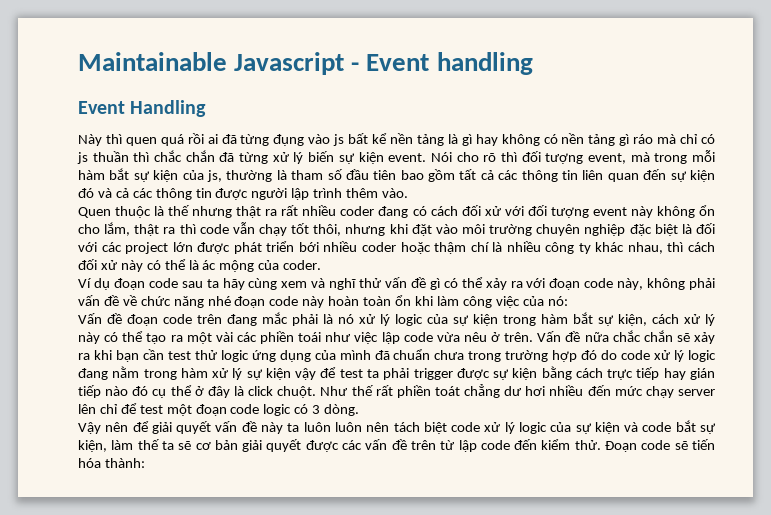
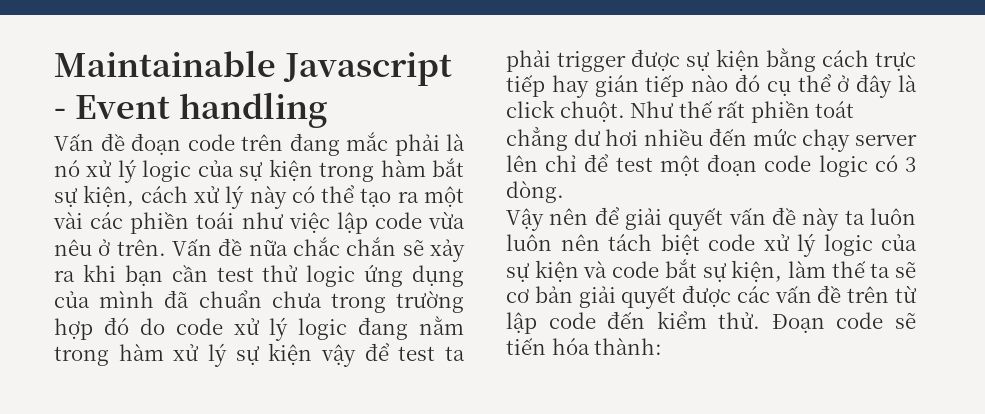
- Event Handling
- Này thì quen quá rồi ai đã từng đụng vào js bất kể nền tảng là gì hay không có nền tảng gì ráo mà chỉ có js thuần thì chắc chắn đã từng xử lý biến sự kiện event. Nói cho rõ thì đối tượng event, mà trong mỗi hàm bắt sự kiện của js, thường là tham số đầu tiên bao gồm tất cả các thông tin liên quan đến sự kiện đó và cả các thông tin được người lập trình thêm vào.
- Quen thuộc là thế nhưng thật ra rất nhiều coder đang có cách đối xử với đối tượng event này không ổn cho lắm, thật ra thì code vẫn chạy tốt thôi, nhưng khi đặt vào môi trường chuyên nghiệp đặc biệt là đối với các project lớn được phát triển bới nhiều coder hoặc thậm chí là nhiều công ty khác nhau, thì cách đối xử này có thể là ác mộng của coder.
- Ví dụ đoạn code sau ta hãy cùng xem và nghĩ thử vấn đề gì có thể xảy ra với đoạn code này, không phải vấn đề về chức năng nhé đoạn code này hoàn toàn ổn khi làm công việc của nó:

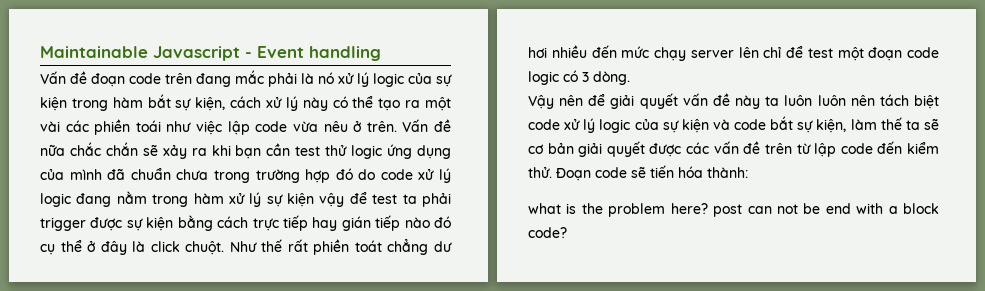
+ what is the problem here? post can not be end with a block code?

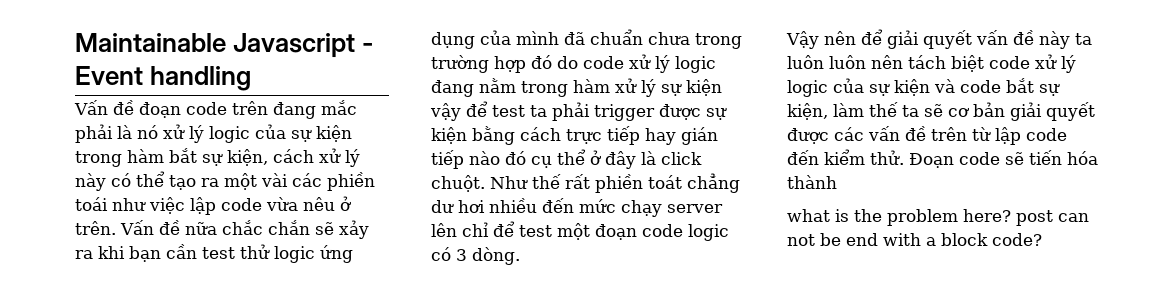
- Đoạn code sẽ tiến hóa thành:
+ Đoạn code sẽ tiến hóa thành

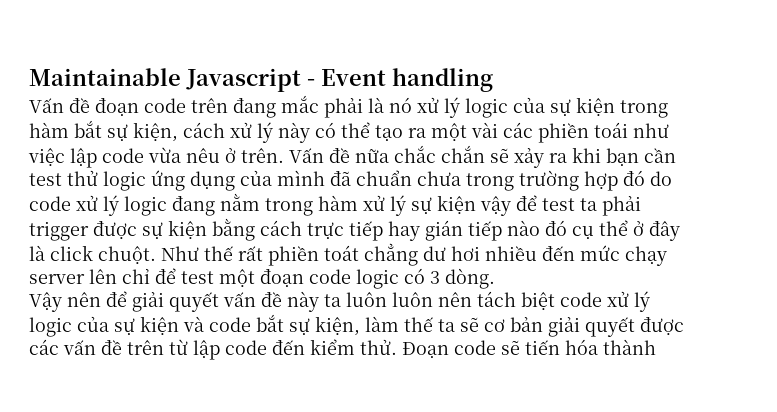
- what is the problem here? post can not be end with a block code?

